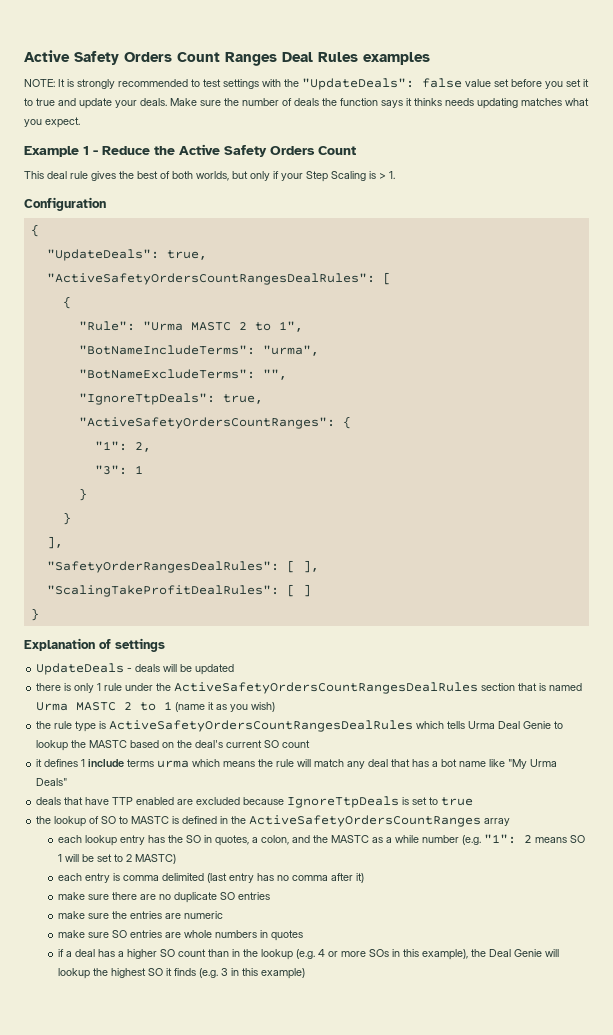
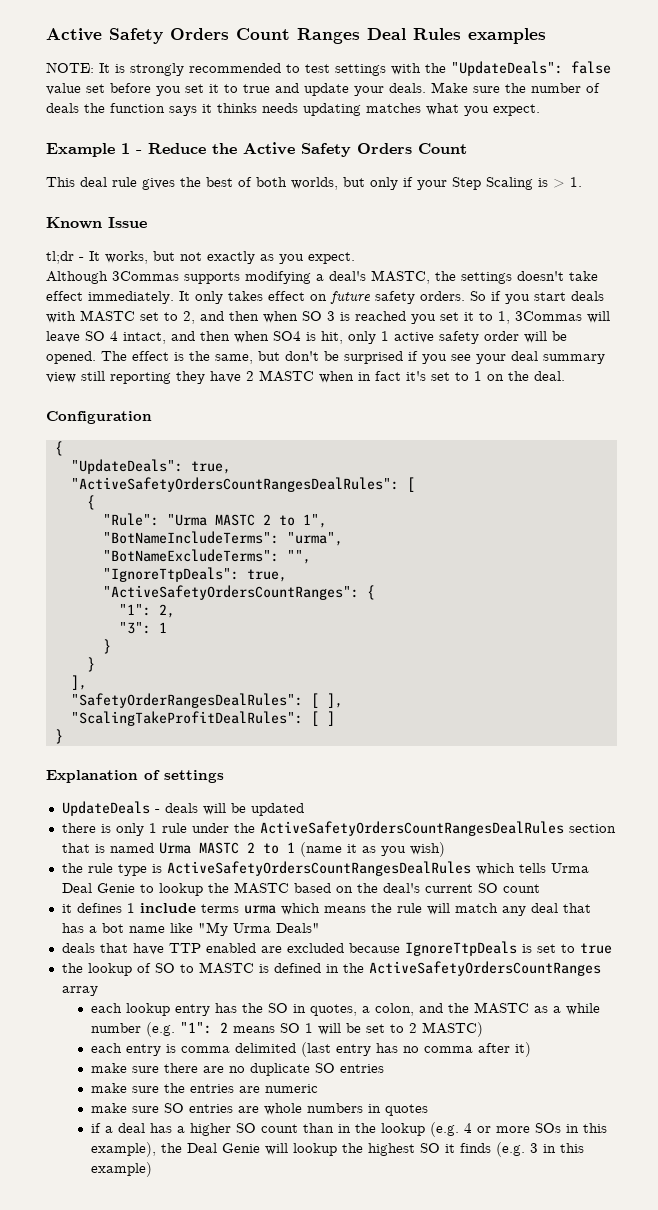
+ Known Issue
+ tl;dr - It works, but not exactly as you expect.
+ Although 3Commas supports modifying a deal's MASTC, the settings doesn't take effect immediately. It only takes effect on future safety orders. So if you start deals with MASTC set to 2, and then when SO 3 is reached you set it to 1, 3Commas will leave SO 4 intact, and then when SO4 is hit, only 1 active safety order will be opened. The effect is the same, but don't be surprised if you see your deal summary view still reporting they have 2 MASTC when in fact it's set to 1 on the deal.

